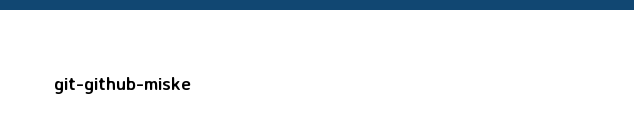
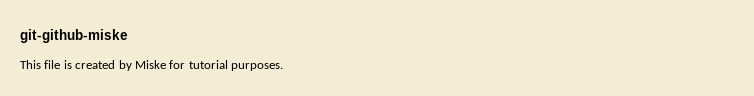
+ This file is created by Miske for tutorial purposes.

